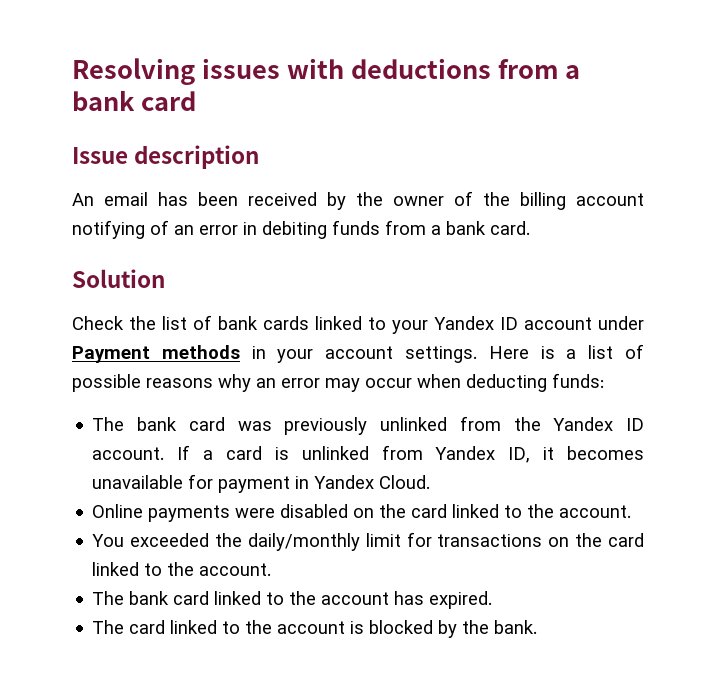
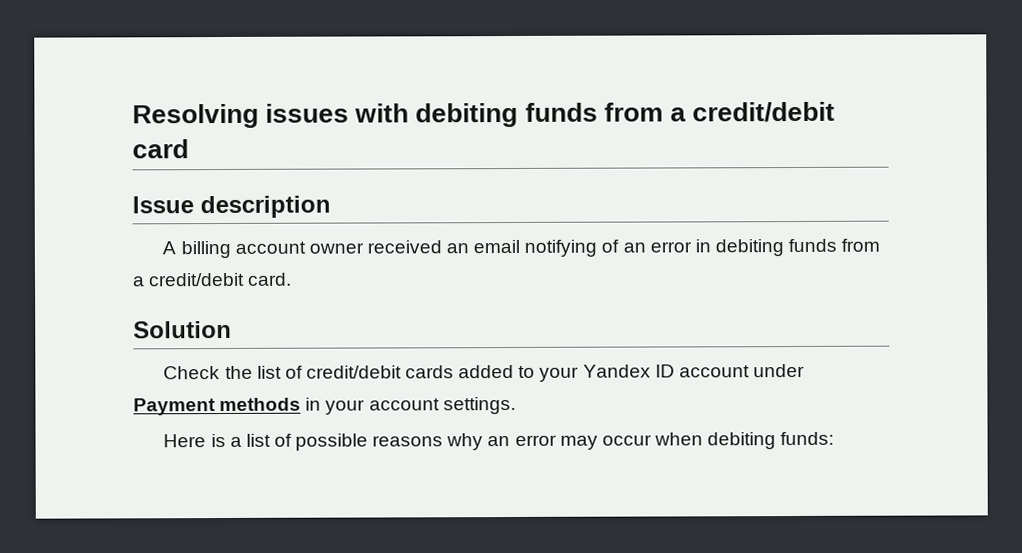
- Resolving issues with deductions from a bank card
+ Resolving issues with debiting funds from a credit/debit card
- An email has been received by the owner of the billing account notifying of an error in debiting funds from a bank card.
+ A billing account owner received an email notifying of an error in debiting funds from a credit/debit card.
- Check the list of bank cards linked to your Yandex ID account under Payment methods in your account settings. Here is a list of possible reasons why an error may occur when deducting funds:
+ Check the list of credit/debit cards added to your Yandex ID account under Payment methods in your account settings.
+ Here is a list of possible reasons why an error may occur when debiting funds:
- The bank card was previously unlinked from the Yandex ID account. If a card is unlinked from Yandex ID, it becomes unavailable for payment in Yandex Cloud.
- Online payments were disabled on the card linked to the account.
- You exceeded the daily/monthly limit for transactions on the card linked to the account.
- The bank card linked to the account has expired.
- The card linked to the account is blocked by the bank.

